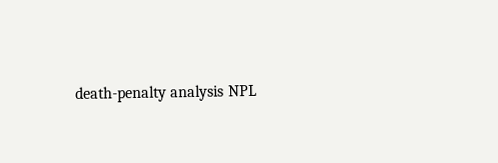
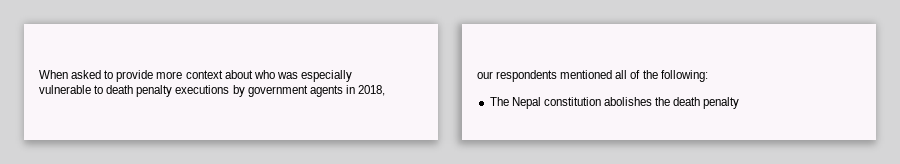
- death-penalty analysis NPL
+ When asked to provide more context about who was especially vulnerable to death penalty executions by government agents in 2018, our respondents mentioned all of the following:
+ The Nepal constitution abolishes the death penalty

